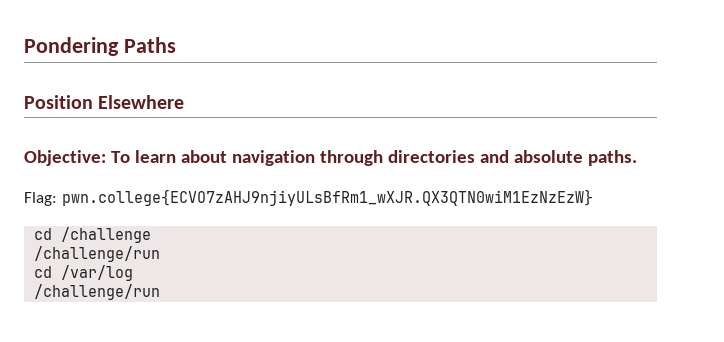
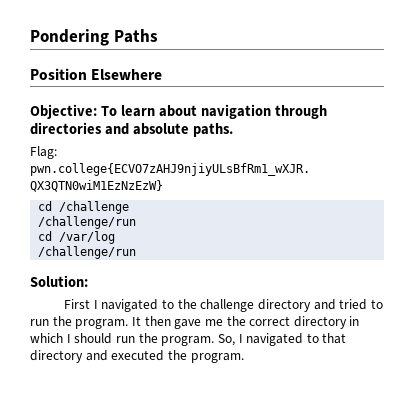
+ Solution:
+ First I navigated to the challenge directory and tried to run the program. It then gave me the correct directory in which I should run the program. So, I navigated to that directory and executed the program.

